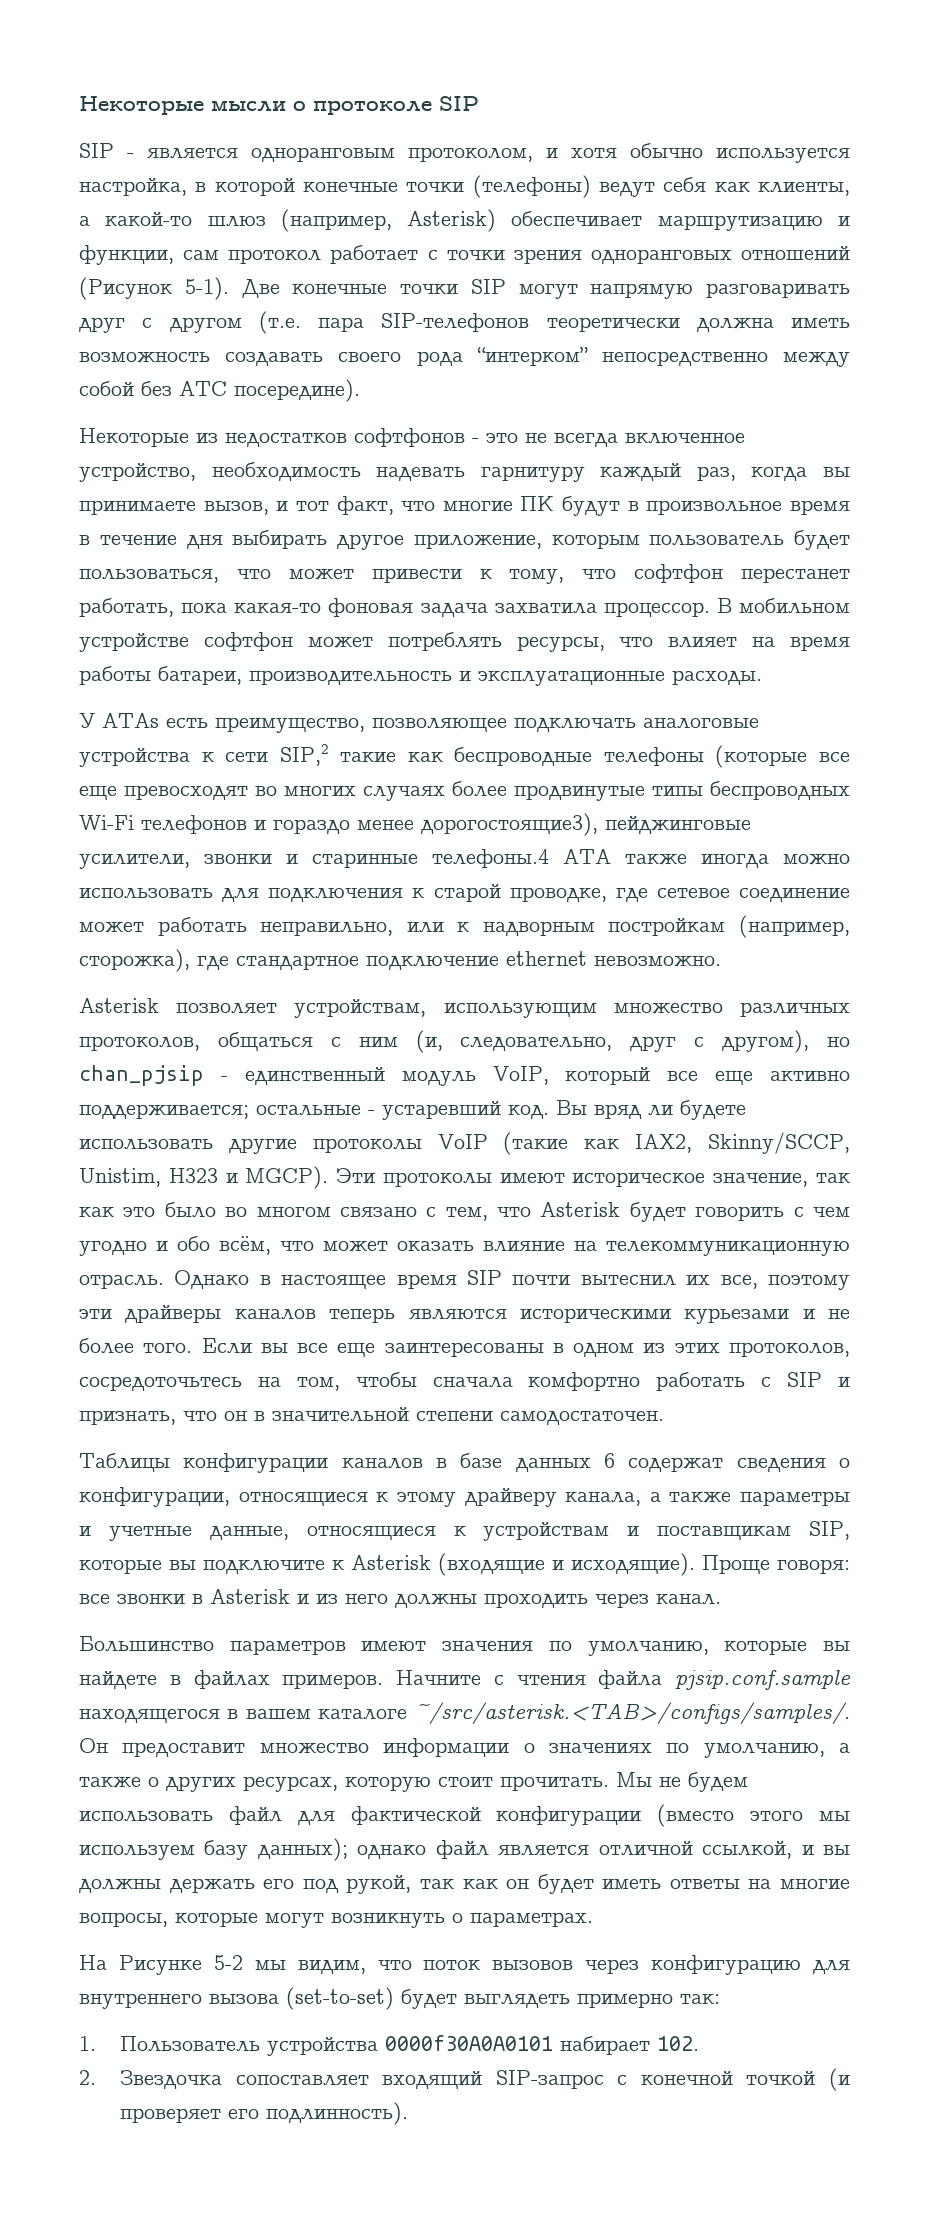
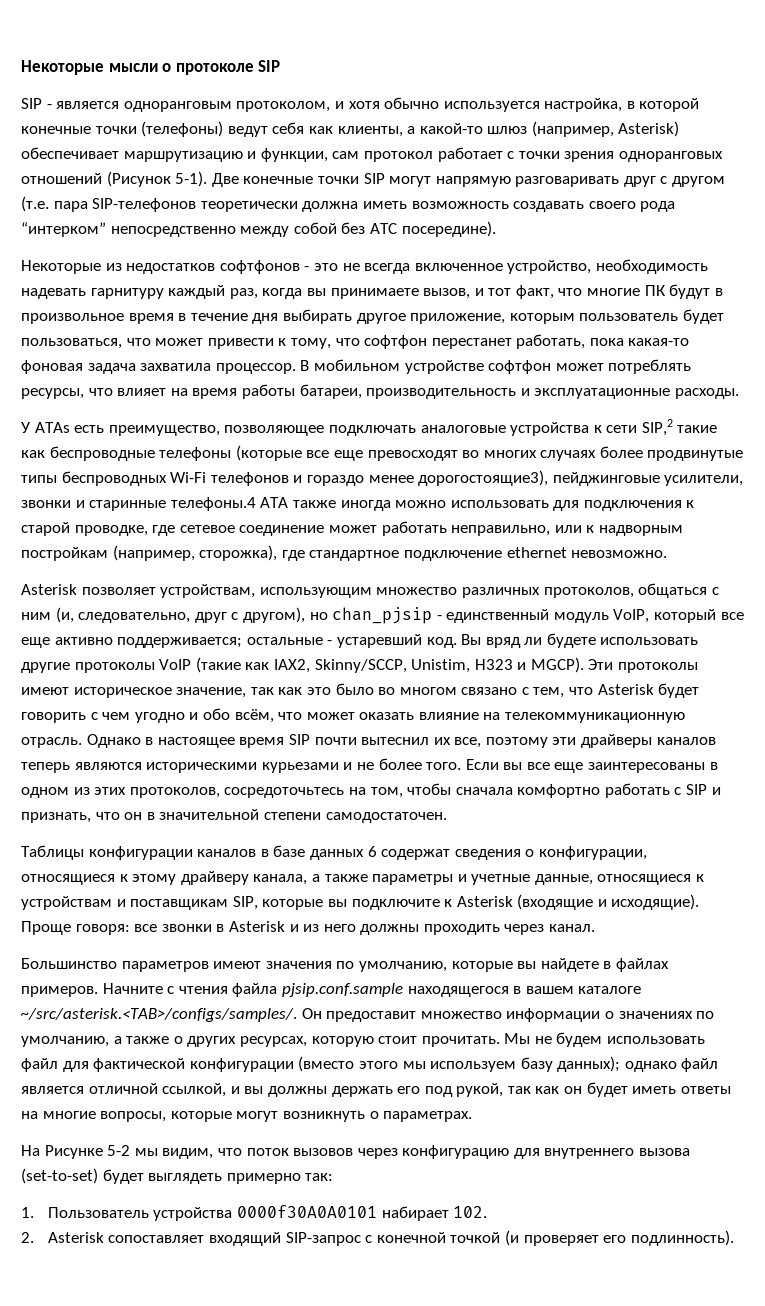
- 2. Звездочка сопоставляет входящий SIP-запрос с конечной точкой (и проверяет его подлинность).
+ 2. Asterisk сопоставляет входящий SIP-запрос с конечной точкой (и проверяет его подлинность).

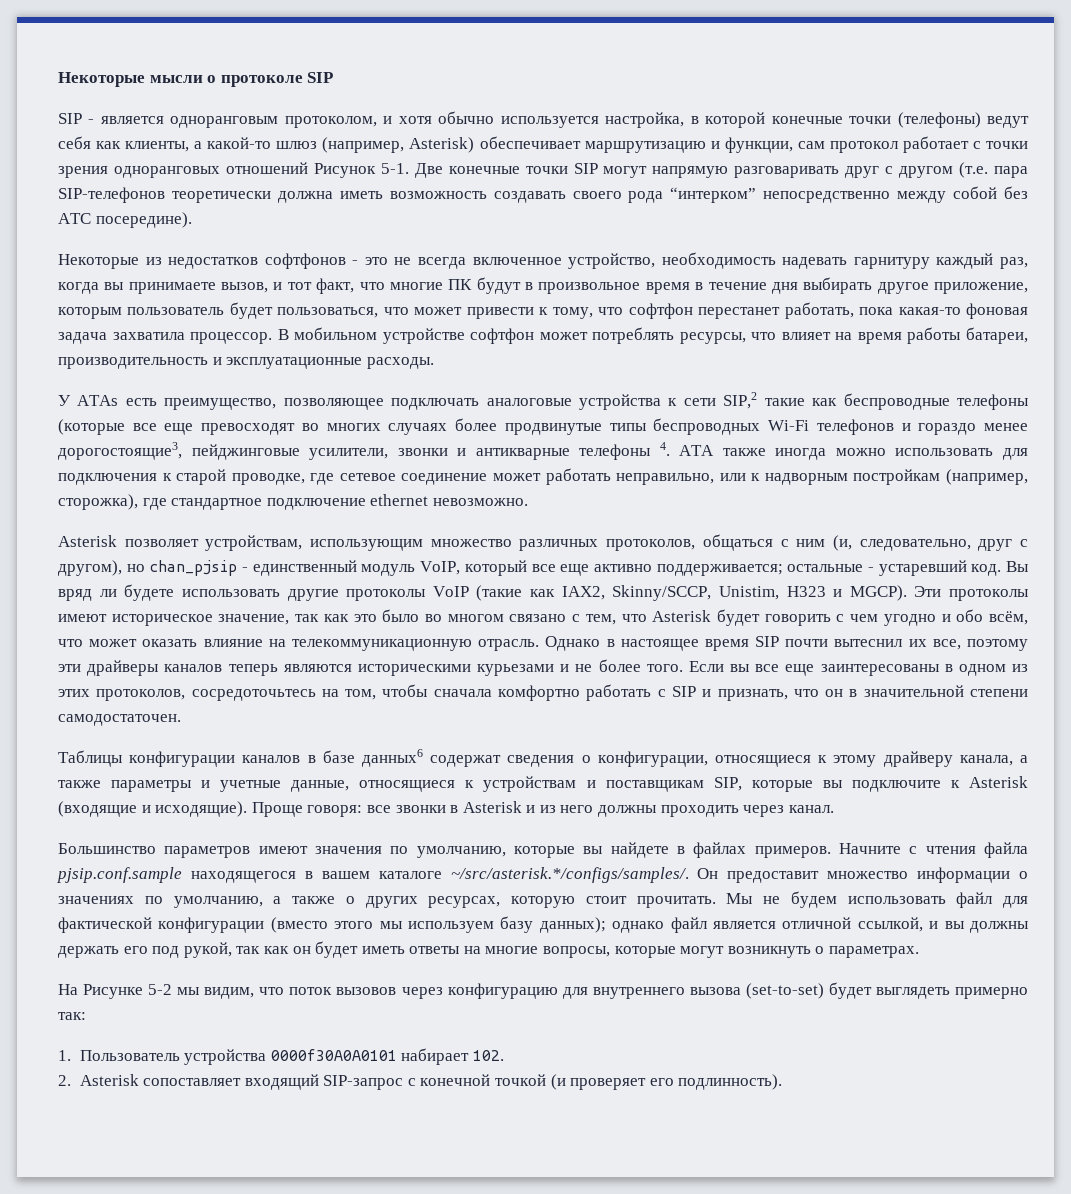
- SIP - является одноранговым протоколом, и хотя обычно используется настройка, в которой конечные точки (телефоны) ведут себя как клиенты, а какой-то шлюз (например, Asterisk) обеспечивает маршрутизацию и функции, сам протокол работает с точки зрения одноранговых отношений (Рисунок 5-1).
+ SIP - является одноранговым протоколом, и хотя обычно используется настройка, в которой конечные точки (телефоны) ведут себя как клиенты, а какой-то шлюз (например, Asterisk) обеспечивает маршрутизацию и функции, сам протокол работает с точки зрения одноранговых отношений Рисунок 5-1.
- У ATAs есть преимущество, позволяющее подключать аналоговые устройства к сети SIP,2 такие как беспроводные телефоны (которые все еще превосходят во многих случаях более продвинутые типы беспроводных Wi-Fi телефонов и гораздо менее дорогостоящие3), пейджинговые усилители, звонки и старинные телефоны.4 ATA также иногда можно использовать для подключения к старой проводке, где сетевое соединение может работать неправильно, или к надворным постройкам (например, сторожка), где стандартное подключение ethernet невозможно.
+ У ATAs есть преимущество, позволяющее подключать аналоговые устройства к сети SIP,2 такие как беспроводные телефоны (которые все еще превосходят во многих случаях более продвинутые типы беспроводных Wi-Fi телефонов и гораздо менее дорогостоящие3, пейджинговые усилители, звонки и антикварные телефоны 4. ATA также иногда можно использовать для подключения к старой проводке, где сетевое соединение может работать неправильно, или к надворным постройкам (например, сторожка), где стандартное подключение ethernet невозможно.
- Таблицы конфигурации каналов в базе данных 6 содержат сведения о конфигурации, относящиеся к этому драйверу канала, а также параметры и учетные данные, относящиеся к устройствам и поставщикам SIP, которые вы подключите к Asterisk (входящие и исходящие).
+ Таблицы конфигурации каналов в базе данных6 содержат сведения о конфигурации, относящиеся к этому драйверу канала, а также параметры и учетные данные, относящиеся к устройствам и поставщикам SIP, которые вы подключите к Asterisk (входящие и исходящие).
- Начните с чтения файла pjsip.conf.sample находящегося в вашем каталоге ~/src/asterisk.<TAB>/configs/samples/. Он предоставит множество информации о значениях по умолчанию, а также о других ресурсах, которую стоит прочитать.
+ Начните с чтения файла pjsip.conf.sample находящегося в вашем каталоге ~/src/asterisk.*/configs/samples/. Он предоставит множество информации о значениях по умолчанию, а также о других ресурсах, которую стоит прочитать.

